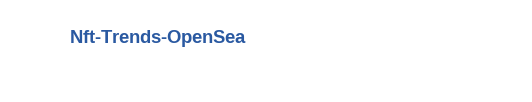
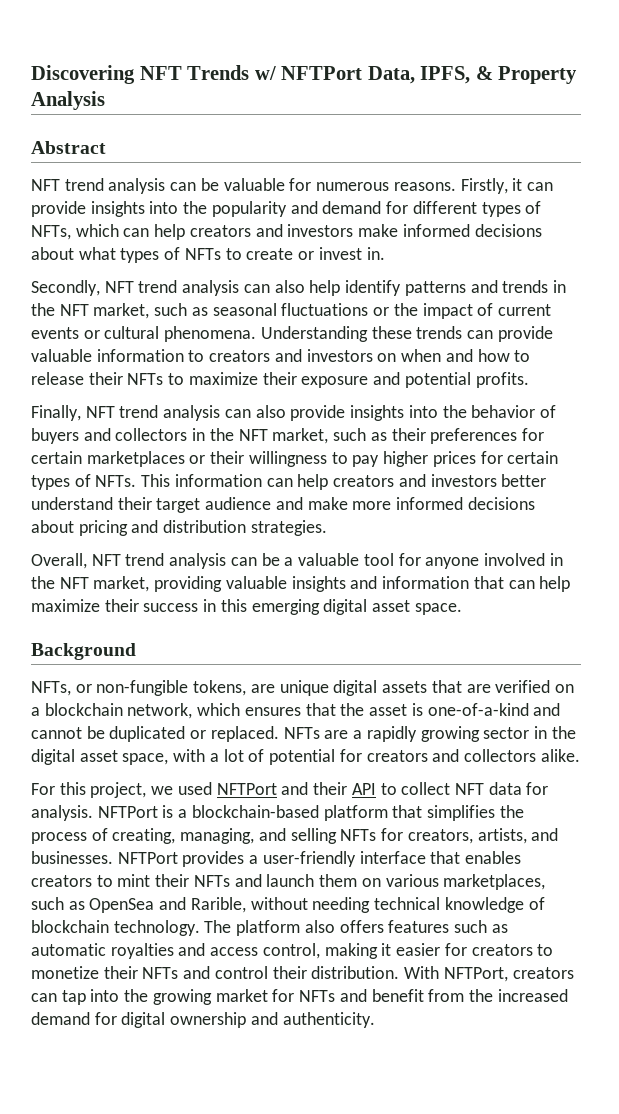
- Nft-Trends-OpenSea
+ Discovering NFT Trends w/ NFTPort Data, IPFS, & Property Analysis
+ Abstract
+ NFT trend analysis can be valuable for numerous reasons. Firstly, it can provide insights into the popularity and demand for different types of NFTs, which can help creators and investors make informed decisions about what types of NFTs to create or invest in.
+ Secondly, NFT trend analysis can also help identify patterns and trends in the NFT market, such as seasonal fluctuations or the impact of current events or cultural phenomena. Understanding these trends can provide valuable information to creators and investors on when and how to release their NFTs to maximize their exposure and potential profits.
+ Finally, NFT trend analysis can also provide insights into the behavior of buyers and collectors in the NFT market, such as their preferences for certain marketplaces or their willingness to pay higher prices for certain types of NFTs. This information can help creators and investors better understand their target audience and make more informed decisions about pricing and distribution strategies.
+ Overall, NFT trend analysis can be a valuable tool for anyone involved in the NFT market, providing valuable insights and information that can help maximize their success in this emerging digital asset space.
+ Background
+ NFTs, or non-fungible tokens, are unique digital assets that are verified on a blockchain network, which ensures that the asset is one-of-a-kind and cannot be duplicated or replaced. NFTs are a rapidly growing sector in the digital asset space, with a lot of potential for creators and collectors alike.
+ For this project, we used NFTPort and their API to collect NFT data for analysis. NFTPort is a blockchain-based platform that simplifies the process of creating, managing, and selling NFTs for creators, artists, and businesses. NFTPort provides a user-friendly interface that enables creators to mint their NFTs and launch them on various marketplaces, such as OpenSea and Rarible, without needing technical knowledge of blockchain technology. The platform also offers features such as automatic royalties and access control, making it easier for creators to monetize their NFTs and control their distribution. With NFTPort, creators can tap into the growing market for NFTs and benefit from the increased demand for digital ownership and authenticity.

